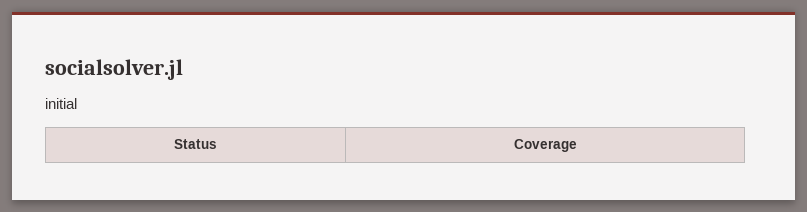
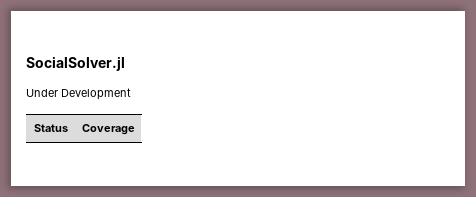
- socialsolver.jl
- initial
+ SocialSolver.jl
+ Under Development

